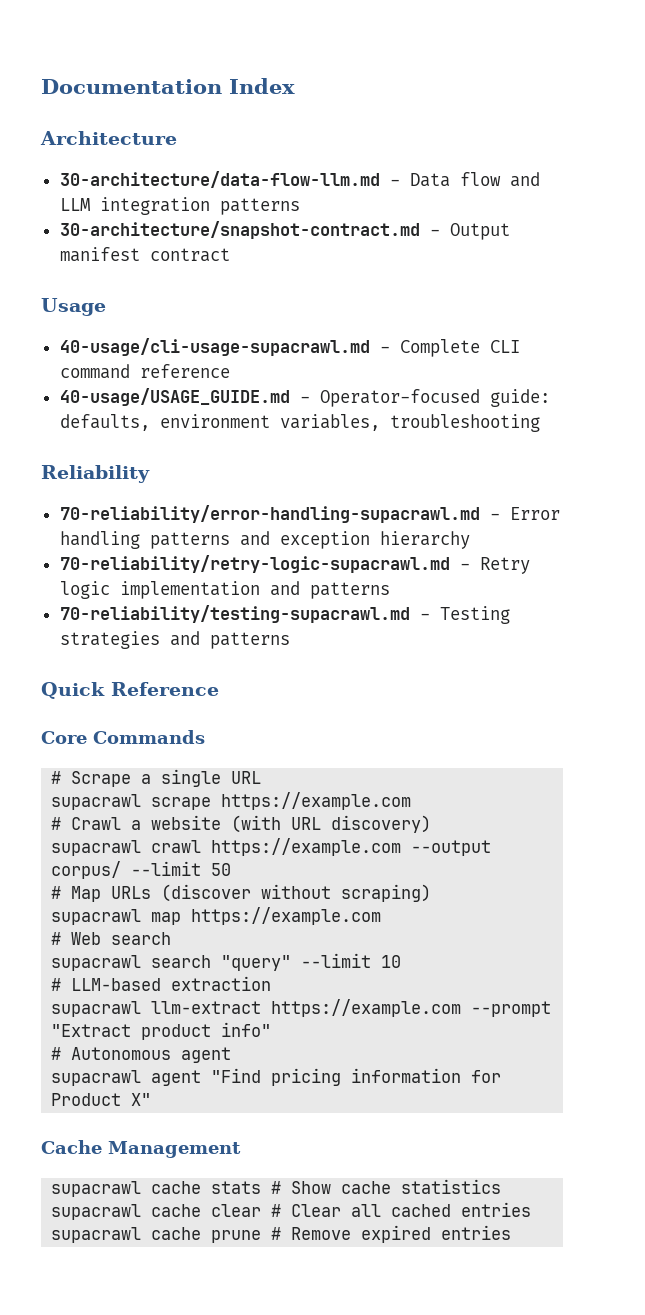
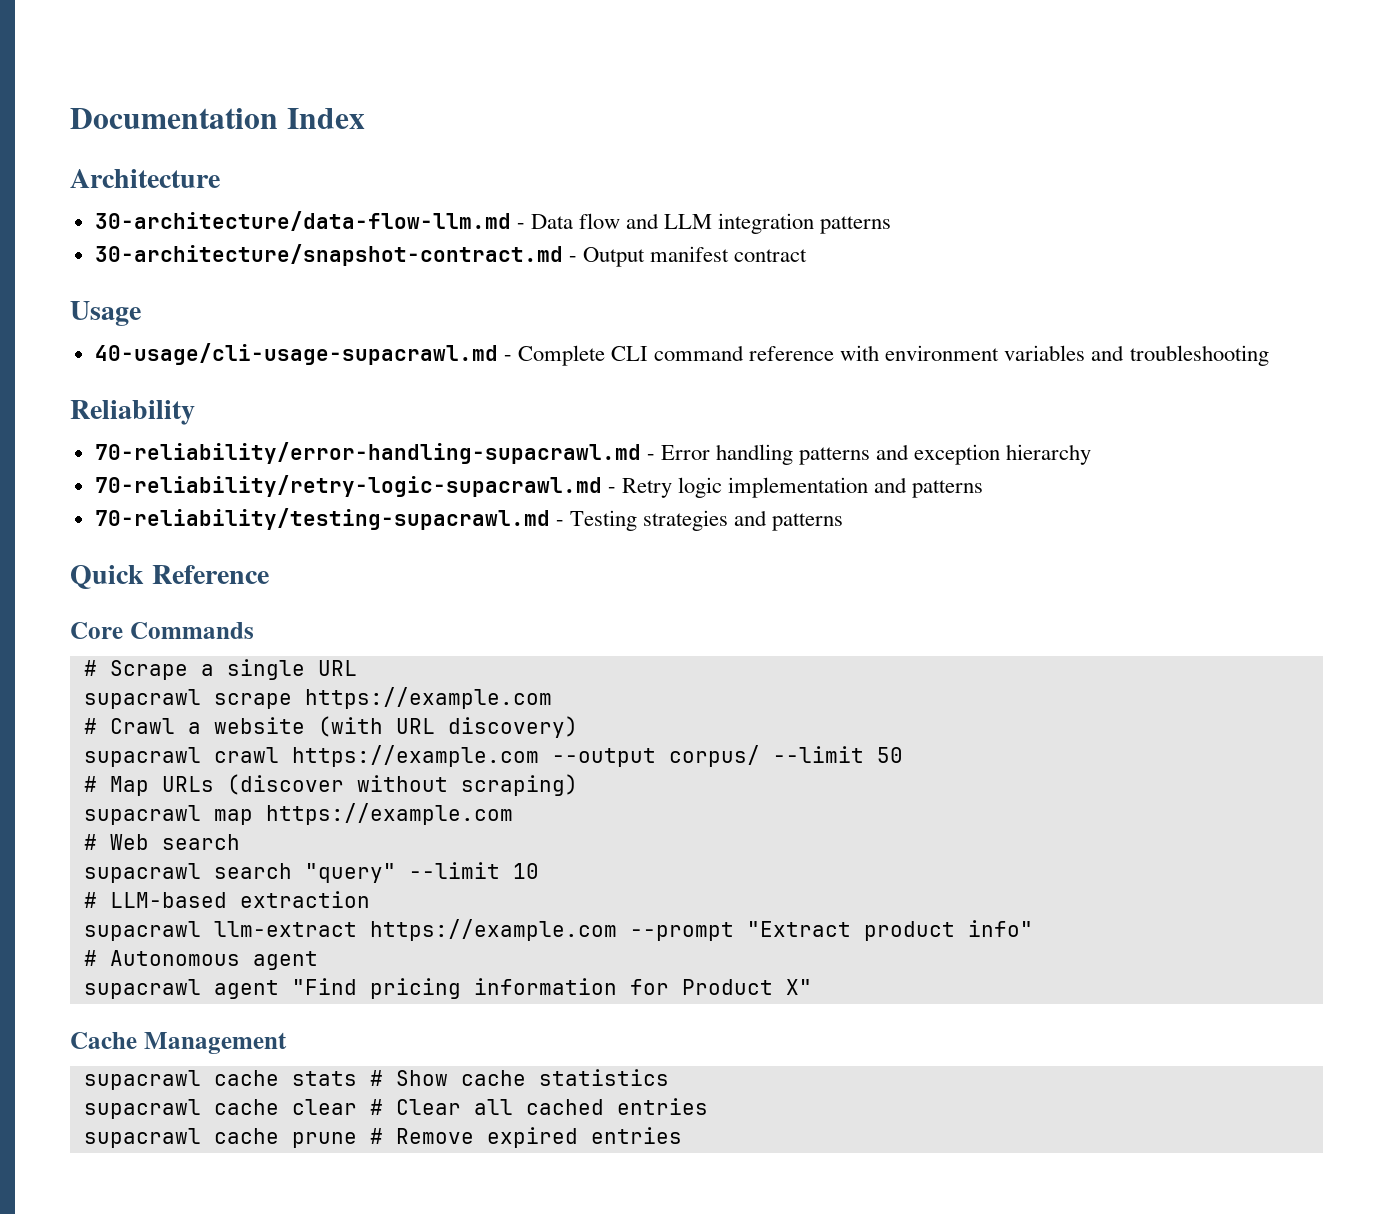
- 40-usage/cli-usage-supacrawl.md - Complete CLI command reference
- 40-usage/USAGE_GUIDE.md - Operator-focused guide: defaults, environment variables, troubleshooting
+ 40-usage/cli-usage-supacrawl.md - Complete CLI command reference with environment variables and troubleshooting

